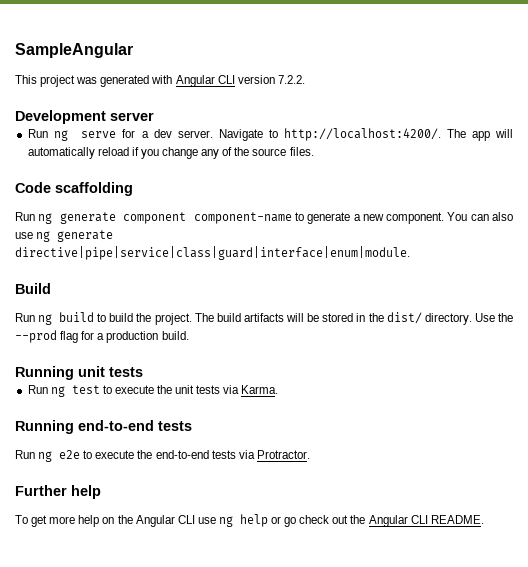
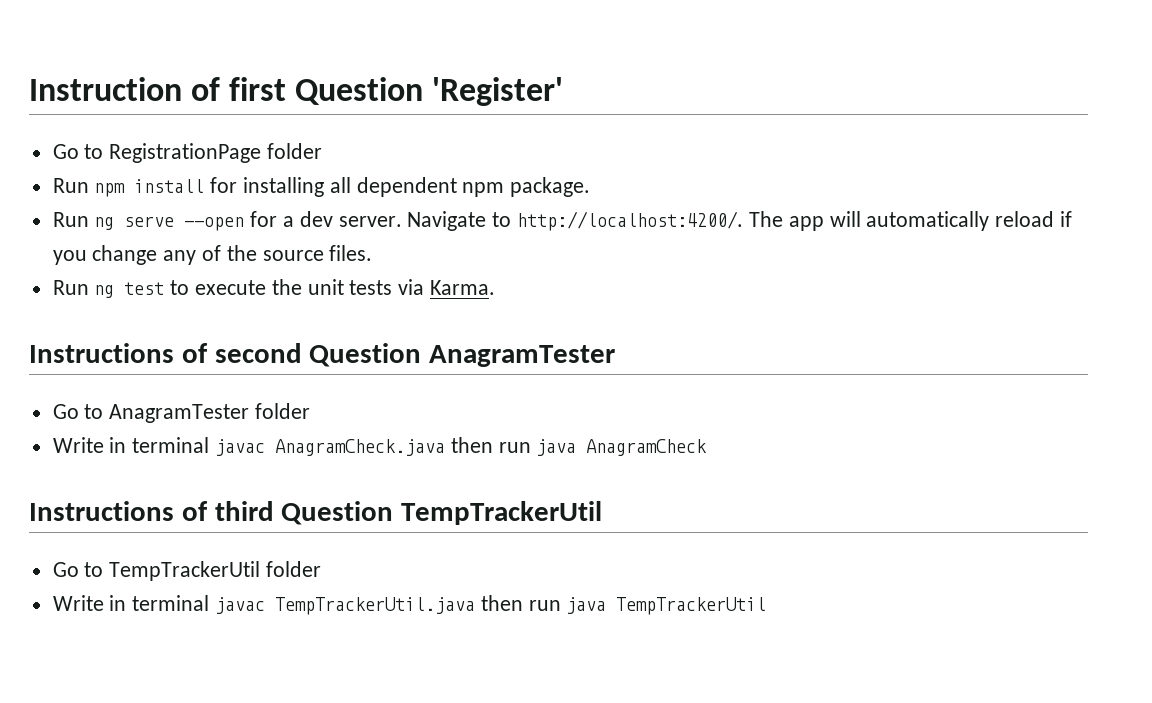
- SampleAngular
- This project was generated with Angular CLI version 7.2.2.
- Development server
+ Instruction of first Question 'Register'
+ Go to RegistrationPage folder
+ Run npm install for installing all dependent npm package.
- Run ng serve for a dev server.
+ Run ng serve --open for a dev server.
- Code scaffolding
- Run ng generate component component-name to generate a new component. You can also use ng generate directive|pipe|service|class|guard|interface|enum|module.
- Build
- Run ng build to build the project. The build artifacts will be stored in the dist/ directory. Use the --prod flag for a production build.
- Running unit tests
- Running end-to-end tests
- Run ng e2e to execute the end-to-end tests via Protractor.
- Further help
- To get more help on the Angular CLI use ng help or go check out the Angular CLI README.
+ Instructions of second Question AnagramTester
+ Go to AnagramTester folder
+ Write in terminal javac AnagramCheck.java then run java AnagramCheck
+ Instructions of third Question TempTrackerUtil
+ Go to TempTrackerUtil folder
+ Write in terminal javac TempTrackerUtil.java then run java TempTrackerUtil

